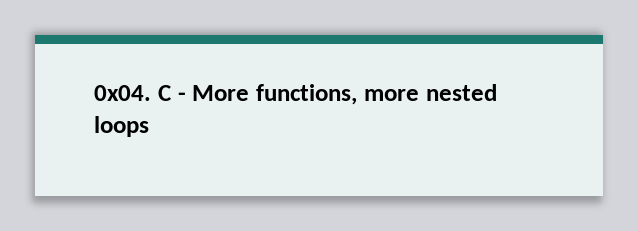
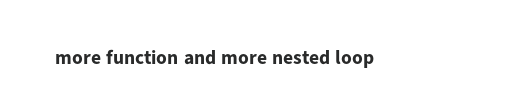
- 0x04. C - More functions, more nested loops
+ more function and more nested loop

